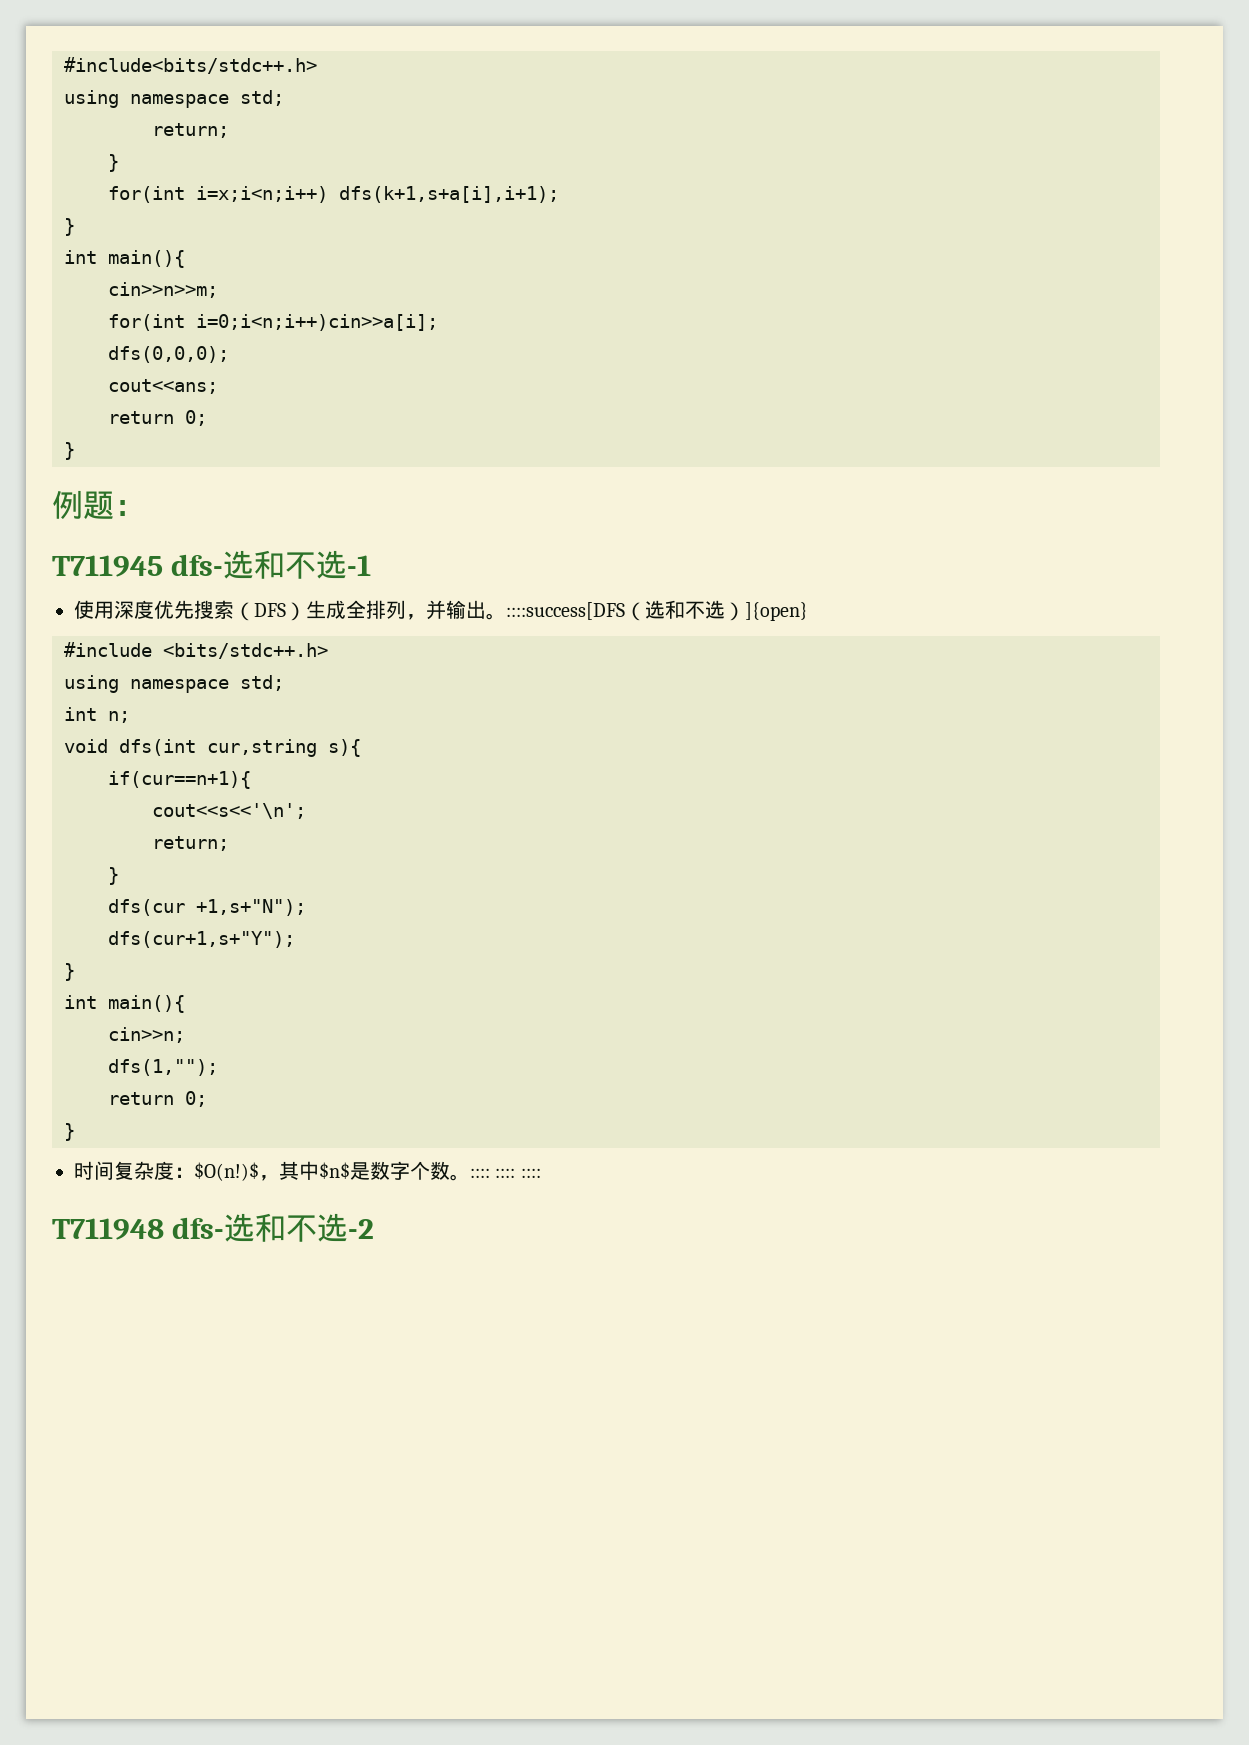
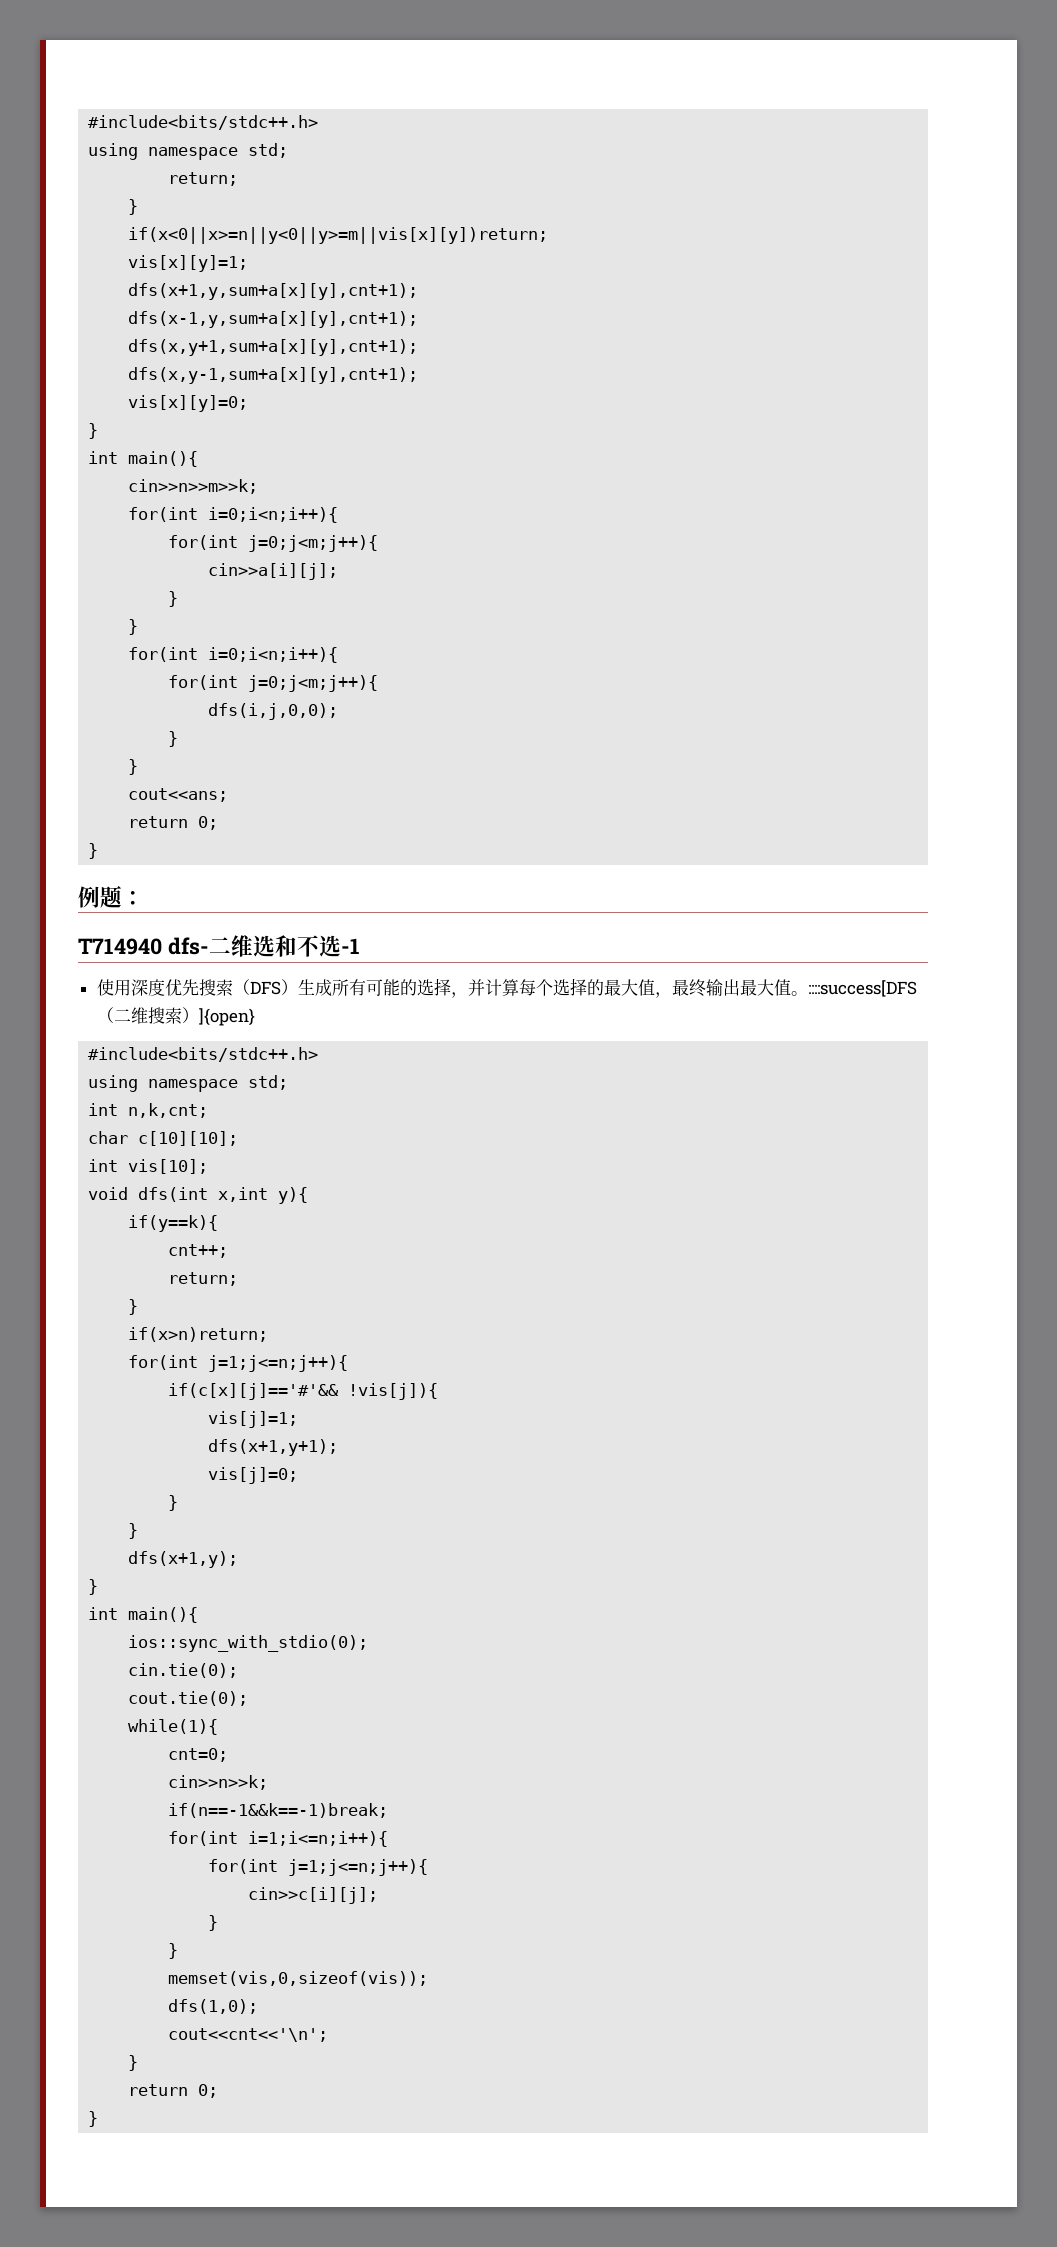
- for(int i=x;i<n;i++) dfs(k+1,s+a[i],i+1);
+ if(x<0||x>=n||y<0||y>=m||vis[x][y])return;
+ vis[x][y]=1;
+ dfs(x+1,y,sum+a[x][y],cnt+1);
+ dfs(x-1,y,sum+a[x][y],cnt+1);
+ dfs(x,y+1,sum+a[x][y],cnt+1);
+ dfs(x,y-1,sum+a[x][y],cnt+1);
+ vis[x][y]=0;
  }
  int main(){
- cin>>n>>m;
- for(int i=0;i<n;i++)cin>>a[i];
- dfs(0,0,0);
+ cin>>n>>m>>k;
+ for(int i=0;i<n;i++){
+ for(int j=0;j<m;j++){
+ cin>>a[i][j];
+ }
+ }
+ for(int i=0;i<n;i++){
+ for(int j=0;j<m;j++){
+ dfs(i,j,0,0);
+ }
+ }
- T711945 dfs-选和不选-1
+ T714940 dfs-二维选和不选-1
- 使用深度优先搜索（DFS）生成全排列，并输出。::::success[DFS（选和不选）]{open}
- #include <bits/stdc++.h>
+ 使用深度优先搜索（DFS）生成所有可能的选择，并计算每个选择的最大值，最终输出最大值。::::success[DFS（二维搜索）]{open}
+ #include<bits/stdc++.h>
- int n;
- void dfs(int cur,string s){
- if(cur==n+1){
- cout<<s<<'\n';
+ int n,k,cnt;
+ char c[10][10];
+ int vis[10];
+ void dfs(int x,int y){
+ if(y==k){
+ cnt++;
  return;
  }
- dfs(cur +1,s+"N");
- dfs(cur+1,s+"Y");
+ if(x>n)return;
+ for(int j=1;j<=n;j++){
+ if(c[x][j]=='#'&& !vis[j]){
+ vis[j]=1;
+ dfs(x+1,y+1);
+ vis[j]=0;
+ }
+ }
+ dfs(x+1,y);
  }
  int main(){
- cin>>n;
- dfs(1,"");
+ ios::sync_with_stdio(0);
+ cin.tie(0);
+ cout.tie(0);
+ while(1){
+ cnt=0;
+ cin>>n>>k;
+ if(n==-1&&k==-1)break;
+ for(int i=1;i<=n;i++){
+ for(int j=1;j<=n;j++){
+ cin>>c[i][j];
+ }
+ }
+ memset(vis,0,sizeof(vis));
+ dfs(1,0);
+ cout<<cnt<<'\n';
+ }
  return 0;
  }
- 时间复杂度：$O(n!)$，其中$n$是数字个数。:::: :::: ::::
- T711948 dfs-选和不选-2

